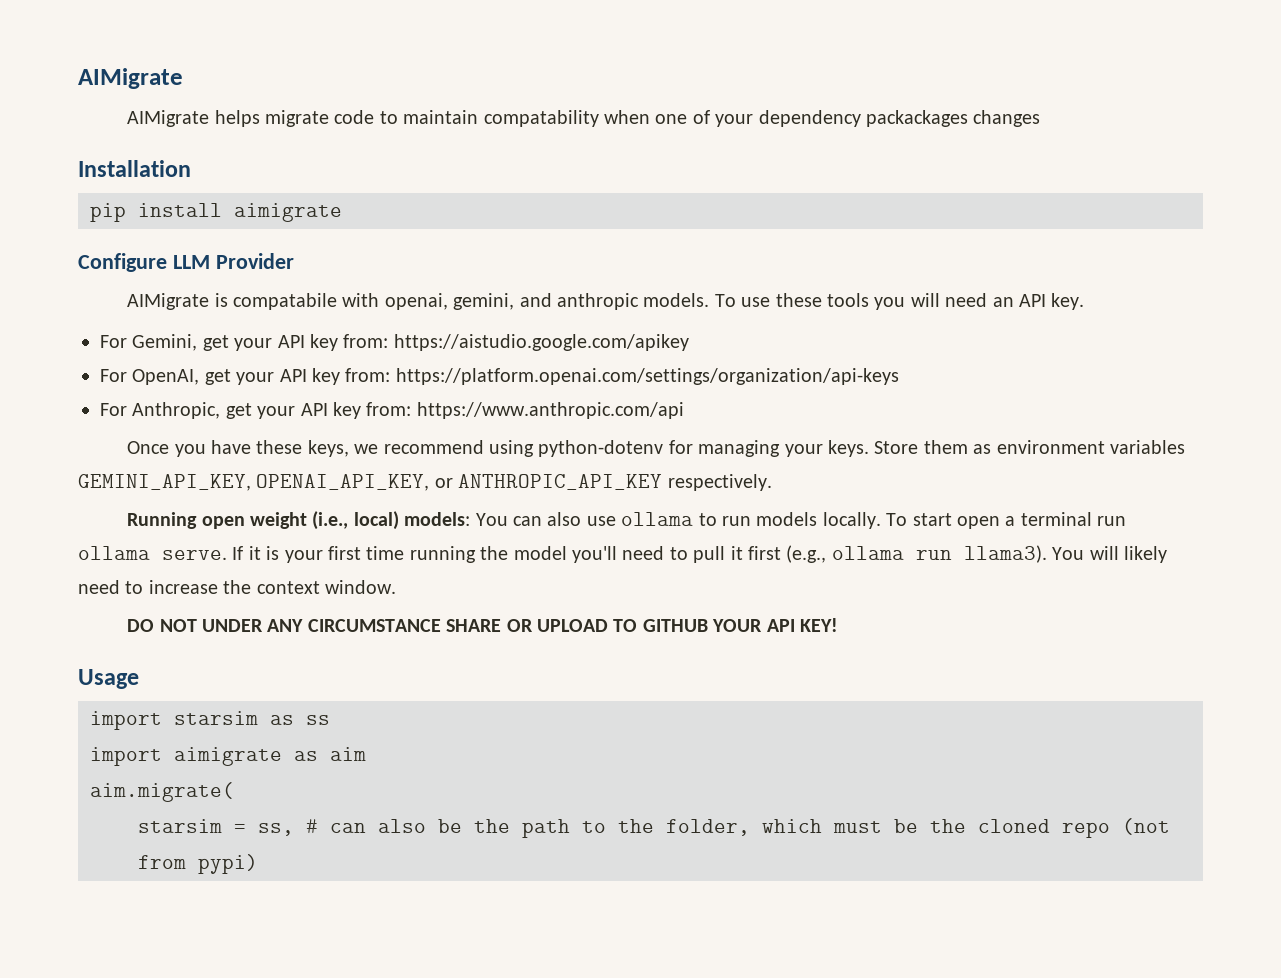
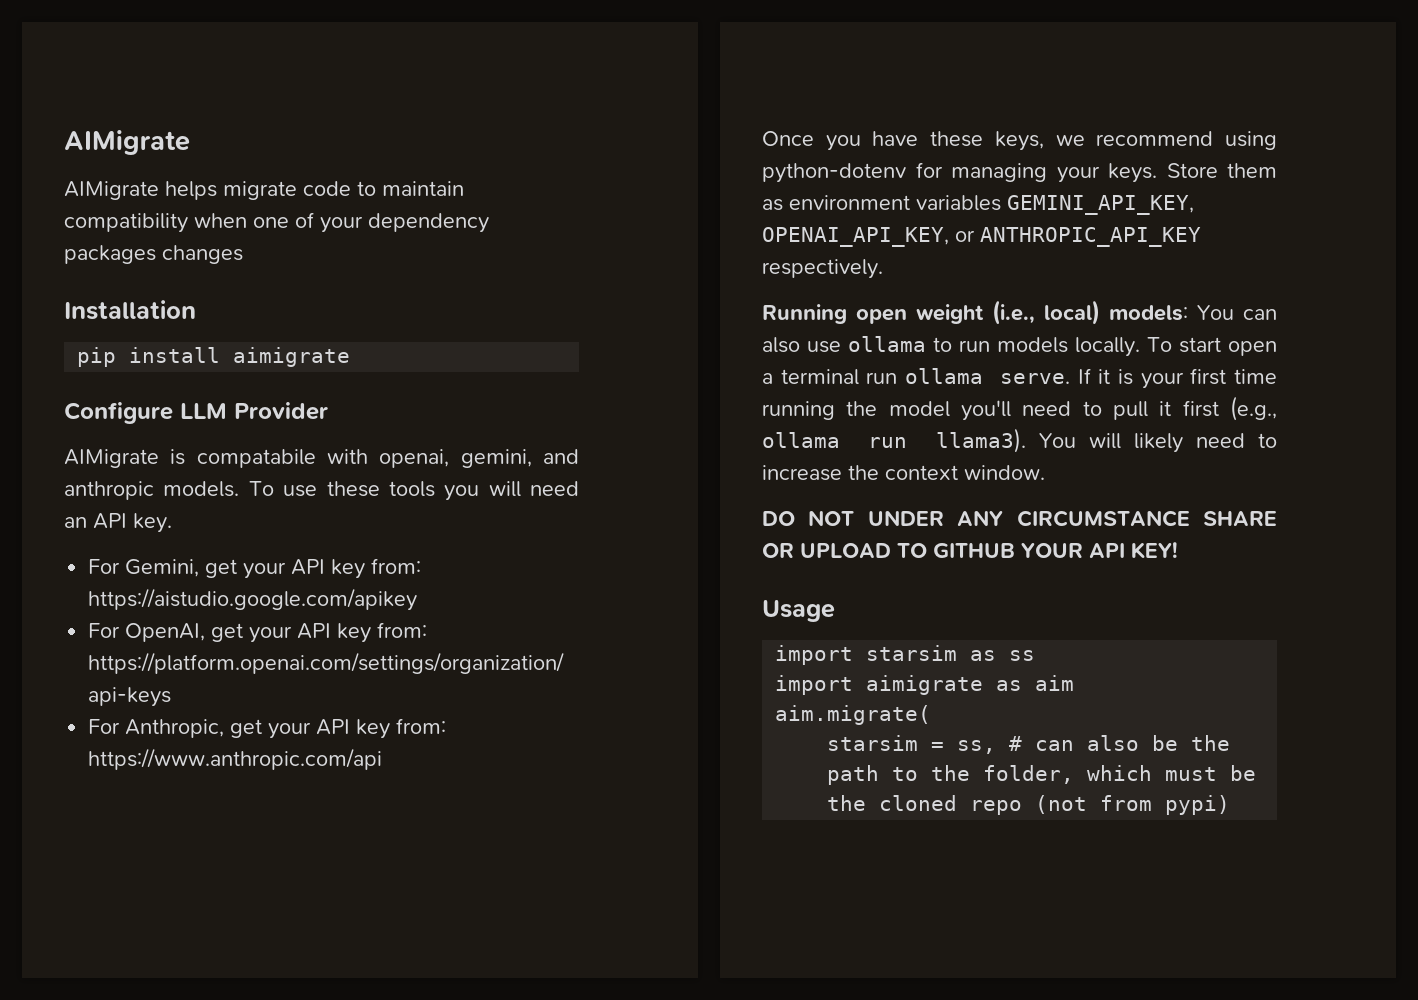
- AIMigrate helps migrate code to maintain compatability when one of your dependency packackages changes
+ AIMigrate helps migrate code to maintain compatibility when one of your dependency packages changes

